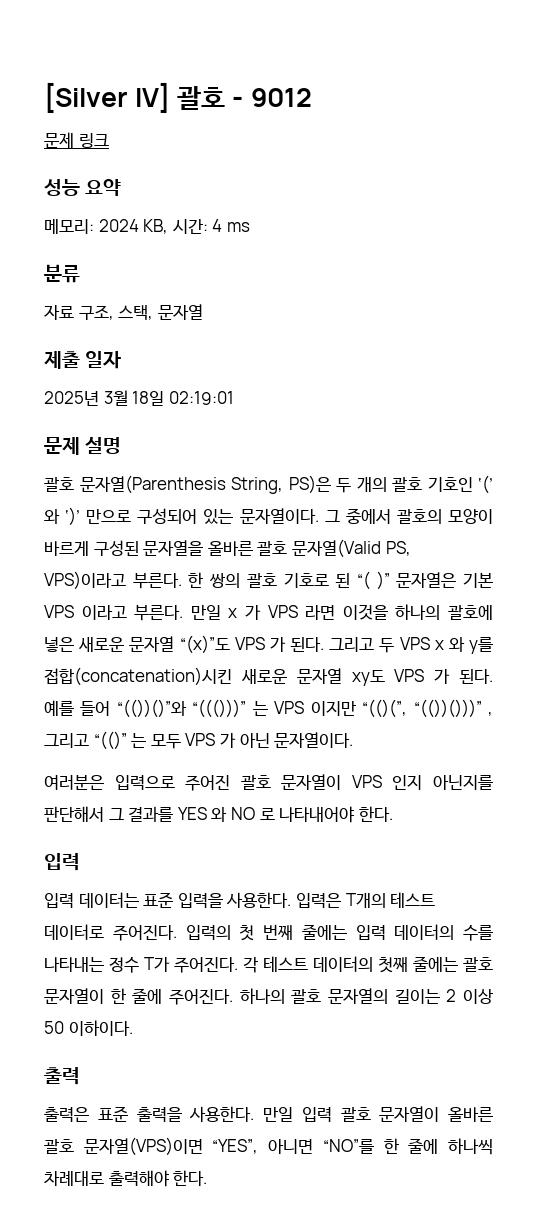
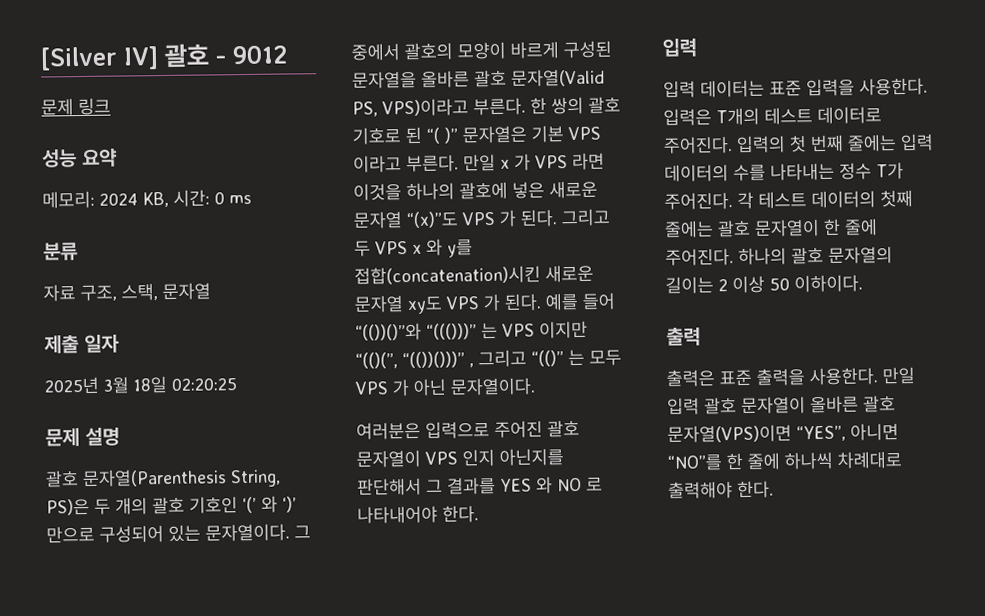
- 메모리: 2024 KB, 시간: 4 ms
+ 메모리: 2024 KB, 시간: 0 ms
- 2025년 3월 18일 02:19:01
+ 2025년 3월 18일 02:20:25

